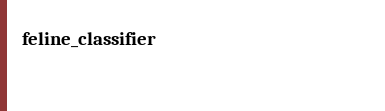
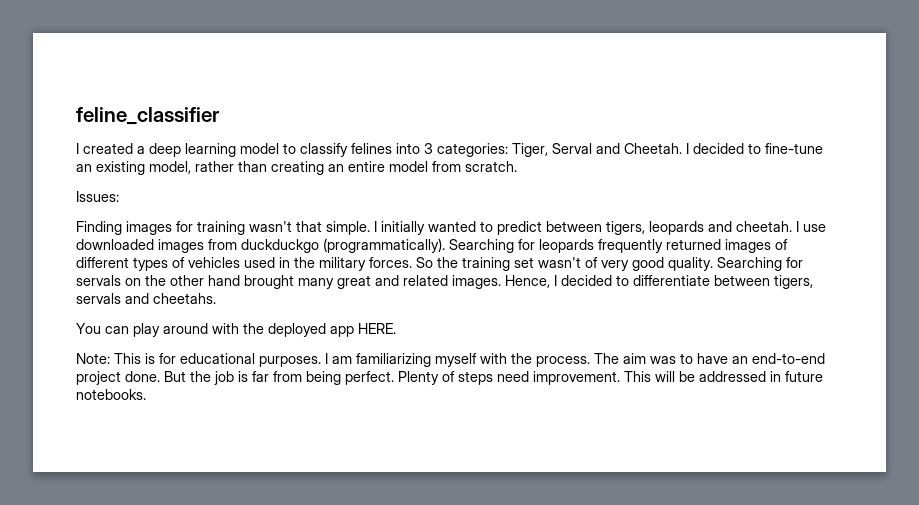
+ I created a deep learning model to classify felines into 3 categories: Tiger, Serval and Cheetah. I decided to fine-tune an existing model, rather than creating an entire model from scratch.
+ Issues:
+ Finding images for training wasn't that simple. I initially wanted to predict between tigers, leopards and cheetah. I use downloaded images from duckduckgo (programmatically). Searching for leopards frequently returned images of different types of vehicles used in the military forces. So the training set wasn't of very good quality. Searching for servals on the other hand brought many great and related images. Hence, I decided to differentiate between tigers, servals and cheetahs.
+ You can play around with the deployed app HERE.
+ Note: This is for educational purposes. I am familiarizing myself with the process. The aim was to have an end-to-end project done. But the job is far from being perfect. Plenty of steps need improvement. This will be addressed in future notebooks.

